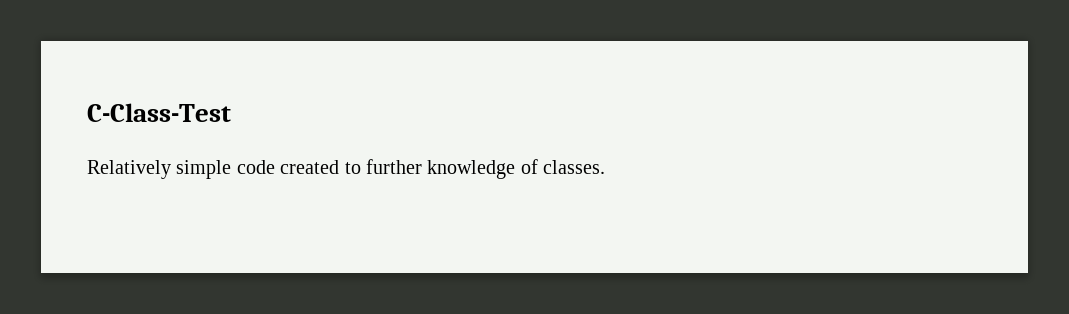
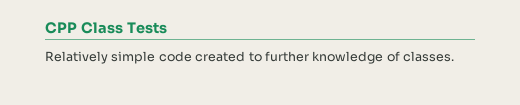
- C-Class-Test
+ CPP Class Tests

